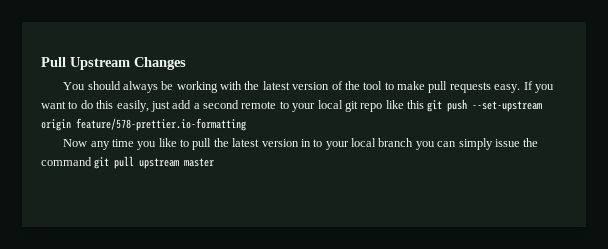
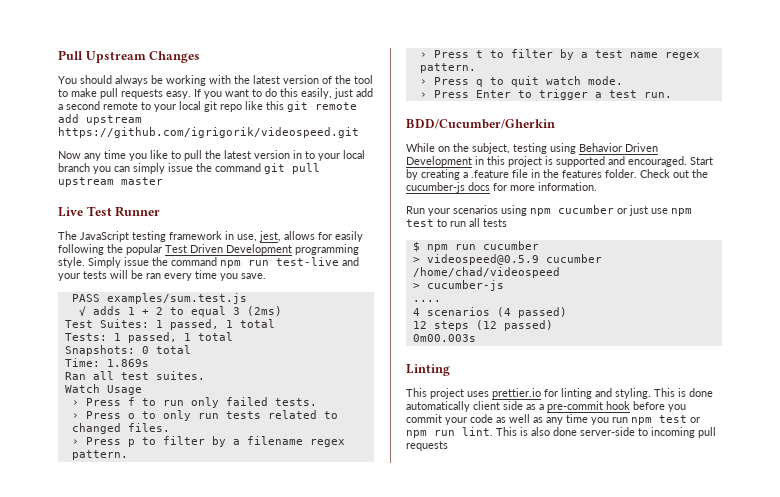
- If you want to do this easily, just add a second remote to your local git repo like this git push --set-upstream origin feature/578-prettier.io-formatting
+ If you want to do this easily, just add a second remote to your local git repo like this git remote add upstream https://github.com/igrigorik/videospeed.git
+ Live Test Runner
+ The JavaScript testing framework in use, jest, allows for easily following the popular Test Driven Development programming style. Simply issue the command npm run test-live and your tests will be ran every time you save.
+ PASS examples/sum.test.js
+ √ adds 1 + 2 to equal 3 (2ms)
+ Test Suites: 1 passed, 1 total
+ Tests: 1 passed, 1 total
+ Snapshots: 0 total
+ Time: 1.869s
+ Ran all test suites.
+ Watch Usage
+ › Press f to run only failed tests.
+ › Press o to only run tests related to changed files.
+ › Press p to filter by a filename regex pattern.
+ › Press t to filter by a test name regex pattern.
+ › Press q to quit watch mode.
+ › Press Enter to trigger a test run.
+ BDD/Cucumber/Gherkin
+ While on the subject, testing using Behavior Driven Development in this project is supported and encouraged. Start by creating a .feature file in the features folder. Check out the cucumber-js docs for more information.
+ Run your scenarios using npm cucumber or just use npm test to run all tests
+ $ npm run cucumber
+ > videospeed@0.5.9 cucumber /home/chad/videospeed
+ > cucumber-js
+ ....
+ 4 scenarios (4 passed)
+ 12 steps (12 passed)
+ 0m00.003s
+ Linting
+ This project uses prettier.io for linting and styling. This is done automatically client side as a pre-commit hook before you commit your code as well as any time you run npm test or npm run lint. This is also done server-side to incoming pull requests

